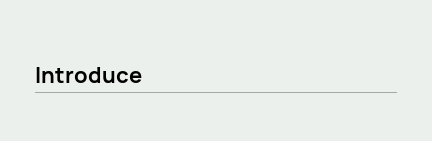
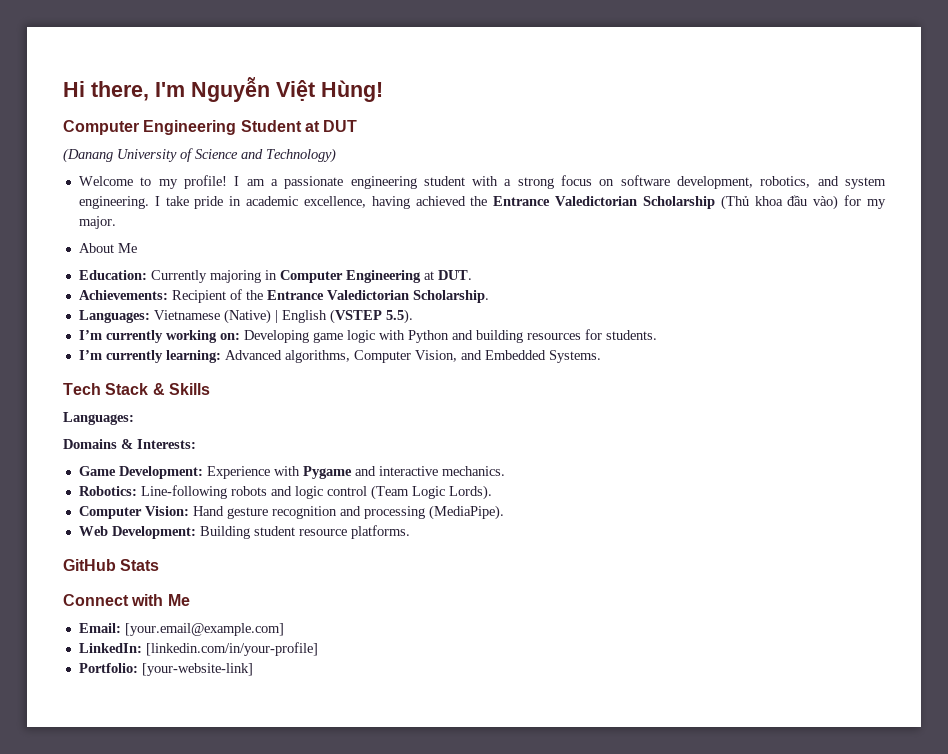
- Introduce
+ Hi there, I'm Nguyễn Việt Hùng!
+ Computer Engineering Student at DUT
+ (Danang University of Science and Technology)
+ Welcome to my profile! I am a passionate engineering student with a strong focus on software development, robotics, and system engineering. I take pride in academic excellence, having achieved the Entrance Valedictorian Scholarship (Thủ khoa đầu vào) for my major.
+ About Me
+ Education: Currently majoring in Computer Engineering at DUT.
+ Achievements: Recipient of the Entrance Valedictorian Scholarship.
+ Languages: Vietnamese (Native) | English (VSTEP 5.5).
+ I’m currently working on: Developing game logic with Python and building resources for students.
+ I’m currently learning: Advanced algorithms, Computer Vision, and Embedded Systems.
+ Tech Stack & Skills
+ Languages:
+ Domains & Interests:
+ Game Development: Experience with Pygame and interactive mechanics.
+ Robotics: Line-following robots and logic control (Team Logic Lords).
+ Computer Vision: Hand gesture recognition and processing (MediaPipe).
+ Web Development: Building student resource platforms.
+ GitHub Stats
+ Connect with Me
+ Email: [your.email@example.com]
+ LinkedIn: [linkedin.com/in/your-profile]
+ Portfolio: [your-website-link]

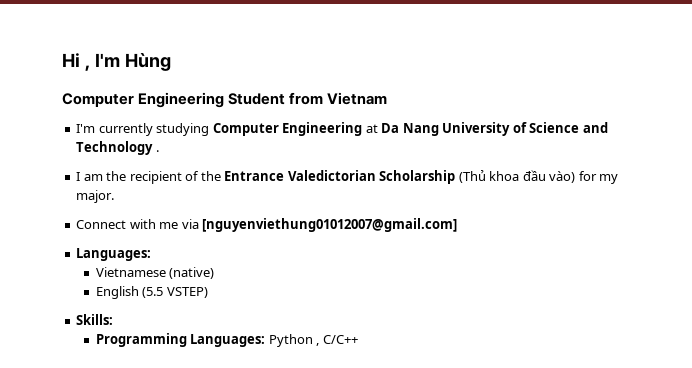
- Hi there, I'm Nguyễn Việt Hùng!
- Computer Engineering Student at DUT
- (Danang University of Science and Technology)
- Welcome to my profile! I am a passionate engineering student with a strong focus on software development, robotics, and system engineering. I take pride in academic excellence, having achieved the Entrance Valedictorian Scholarship (Thủ khoa đầu vào) for my major.
+ Hi , I'm Hùng
+ Computer Engineering Student from Vietnam
+ I'm currently studying Computer Engineering at Da Nang University of Science and Technology .
+ I am the recipient of the Entrance Valedictorian Scholarship (Thủ khoa đầu vào) for my major.
- About Me
- Education: Currently majoring in Computer Engineering at DUT.
- Achievements: Recipient of the Entrance Valedictorian Scholarship.
- Languages: Vietnamese (Native) | English (VSTEP 5.5).
- I’m currently working on: Developing game logic with Python and building resources for students.
- I’m currently learning: Advanced algorithms, Computer Vision, and Embedded Systems.
- Tech Stack & Skills
+ Connect with me via [nguyenviethung01012007@gmail.com]
  Languages:
- Domains & Interests:
- Game Development: Experience with Pygame and interactive mechanics.
- Robotics: Line-following robots and logic control (Team Logic Lords).
- Computer Vision: Hand gesture recognition and processing (MediaPipe).
- Web Development: Building student resource platforms.
- GitHub Stats
- Connect with Me
- Email: [your.email@example.com]
- LinkedIn: [linkedin.com/in/your-profile]
- Portfolio: [your-website-link]
+ Vietnamese (native)
+ English (5.5 VSTEP)
+ Skills:
+ Programming Languages: Python , C/C++

